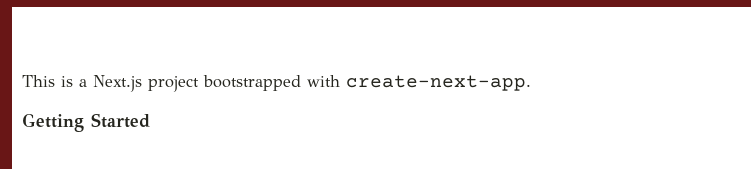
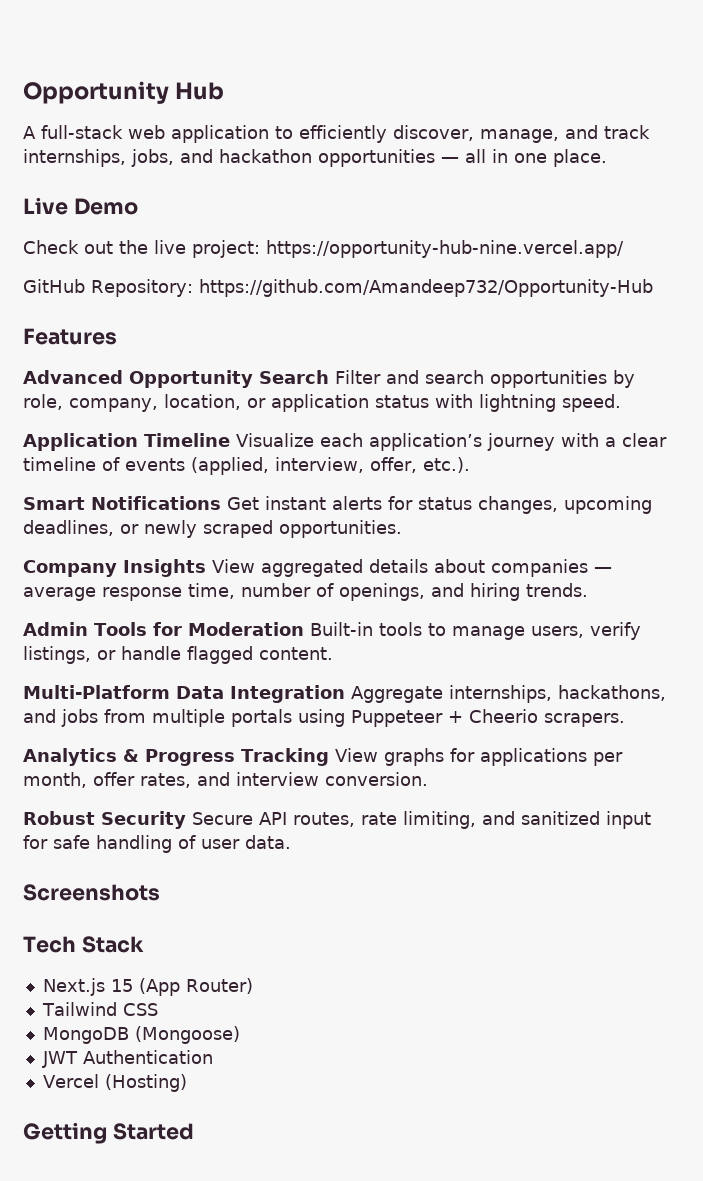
- This is a Next.js project bootstrapped with create-next-app.
+ Opportunity Hub
+ A full‑stack web application to efficiently discover, manage, and track internships, jobs, and hackathon opportunities — all in one place.
+ Live Demo
+ Check out the live project: https://opportunity-hub-nine.vercel.app/
+ GitHub Repository: https://github.com/Amandeep732/Opportunity-Hub
+ Features
+ Advanced Opportunity Search Filter and search opportunities by role, company, location, or application status with lightning speed.
+ Application Timeline Visualize each application’s journey with a clear timeline of events (applied, interview, offer, etc.).
+ Smart Notifications Get instant alerts for status changes, upcoming deadlines, or newly scraped opportunities.
+ Company Insights View aggregated details about companies — average response time, number of openings, and hiring trends.
+ Admin Tools for Moderation Built‑in tools to manage users, verify listings, or handle flagged content.
+ Multi‑Platform Data Integration Aggregate internships, hackathons, and jobs from multiple portals using Puppeteer + Cheerio scrapers.
+ Analytics & Progress Tracking View graphs for applications per month, offer rates, and interview conversion.
+ Robust Security Secure API routes, rate limiting, and sanitized input for safe handling of user data.
+ Screenshots
+ Tech Stack
+ Next.js 15 (App Router)
+ Tailwind CSS
+ MongoDB (Mongoose)
+ JWT Authentication
+ Vercel (Hosting)

